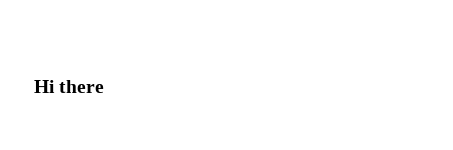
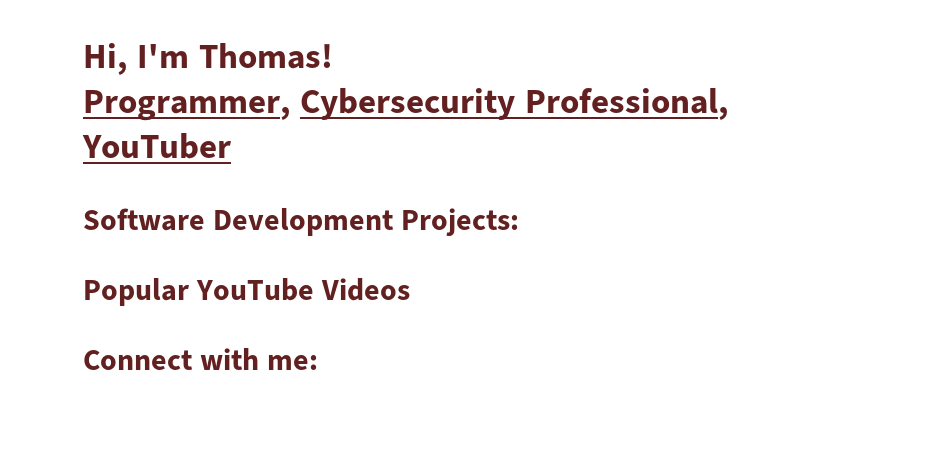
- Hi there
+ Hi, I'm Thomas!
+ Programmer, Cybersecurity Professional, YouTuber
+ Software Development Projects:
+ Popular YouTube Videos
+ Connect with me:

